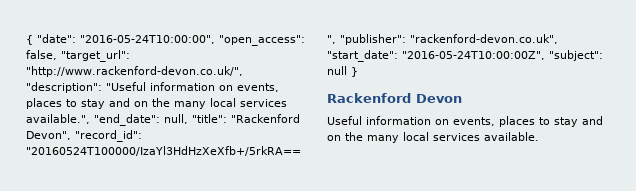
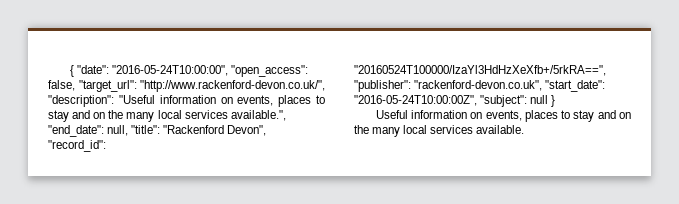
- Rackenford Devon

